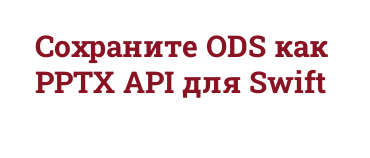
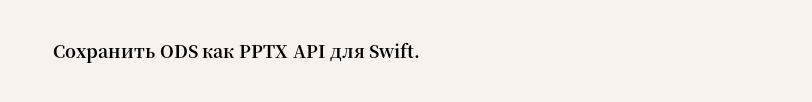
- Сохраните ODS как PPTX API для Swift
+ Сохранить ODS как PPTX API для Swift.

